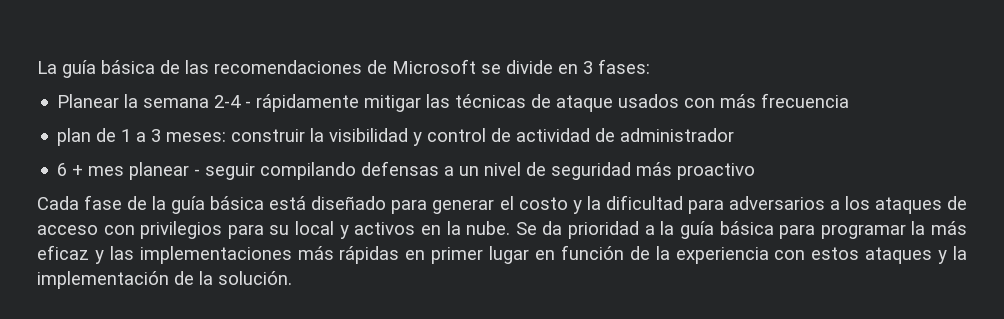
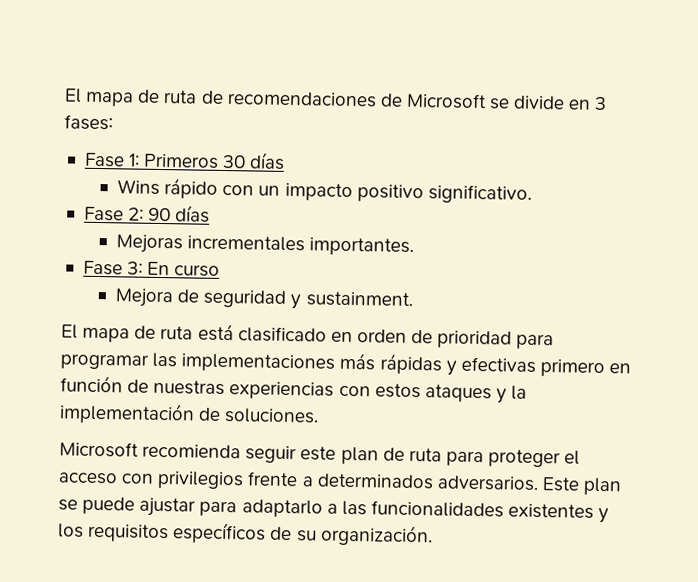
- La guía básica de las recomendaciones de Microsoft se divide en 3 fases:
+ El mapa de ruta de recomendaciones de Microsoft se divide en 3 fases:
- Planear la semana 2-4 - rápidamente mitigar las técnicas de ataque usados con más frecuencia
- plan de 1 a 3 meses: construir la visibilidad y control de actividad de administrador
- 6 + mes planear - seguir compilando defensas a un nivel de seguridad más proactivo
- Cada fase de la guía básica está diseñado para generar el costo y la dificultad para adversarios a los ataques de acceso con privilegios para su local y activos en la nube. Se da prioridad a la guía básica para programar la más eficaz y las implementaciones más rápidas en primer lugar en función de la experiencia con estos ataques y la implementación de la solución.
+ Fase 1: Primeros 30 días
+ Wins rápido con un impacto positivo significativo.
+ Fase 2: 90 días
+ Mejoras incrementales importantes.
+ Fase 3: En curso
+ Mejora de seguridad y sustainment.
+ El mapa de ruta está clasificado en orden de prioridad para programar las implementaciones más rápidas y efectivas primero en función de nuestras experiencias con estos ataques y la implementación de soluciones.
+ Microsoft recomienda seguir este plan de ruta para proteger el acceso con privilegios frente a determinados adversarios. Este plan se puede ajustar para adaptarlo a las funcionalidades existentes y los requisitos específicos de su organización.

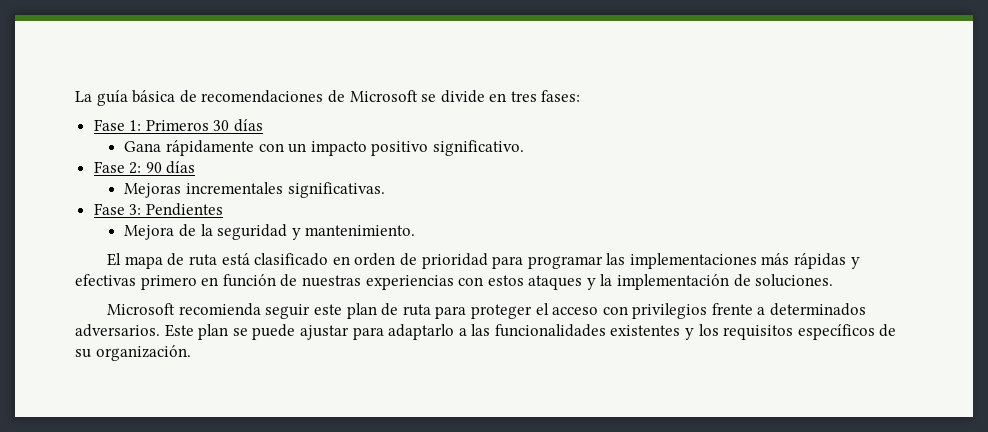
- El mapa de ruta de recomendaciones de Microsoft se divide en 3 fases:
+ La guía básica de recomendaciones de Microsoft se divide en tres fases:
- Wins rápido con un impacto positivo significativo.
+ Gana rápidamente con un impacto positivo significativo.
- Mejoras incrementales importantes.
+ Mejoras incrementales significativas.
- Fase 3: En curso
+ Fase 3: Pendientes
- Mejora de seguridad y sustainment.
+ Mejora de la seguridad y mantenimiento.

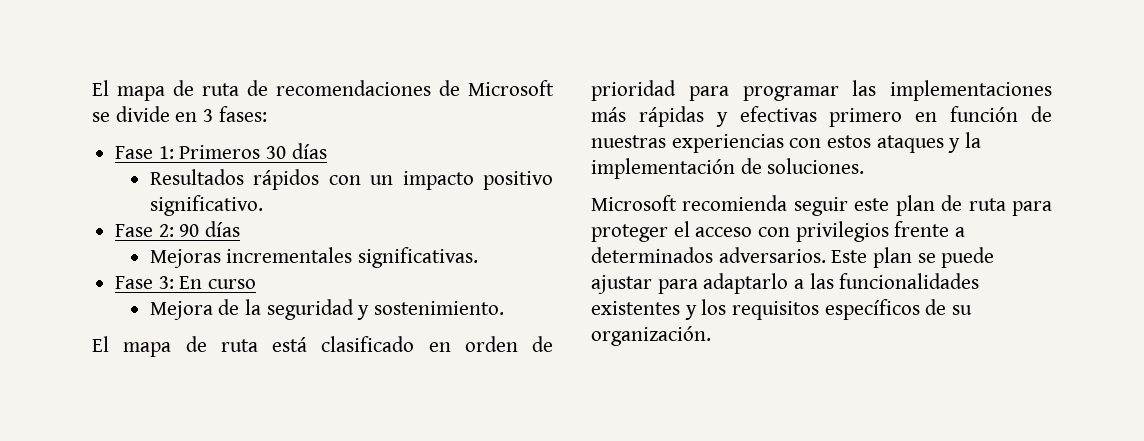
- La guía básica de recomendaciones de Microsoft se divide en tres fases:
+ El mapa de ruta de recomendaciones de Microsoft se divide en 3 fases:
- Gana rápidamente con un impacto positivo significativo.
+ Resultados rápidos con un impacto positivo significativo.
- Fase 3: Pendientes
+ Fase 3: En curso
- Mejora de la seguridad y mantenimiento.
+ Mejora de la seguridad y sostenimiento.

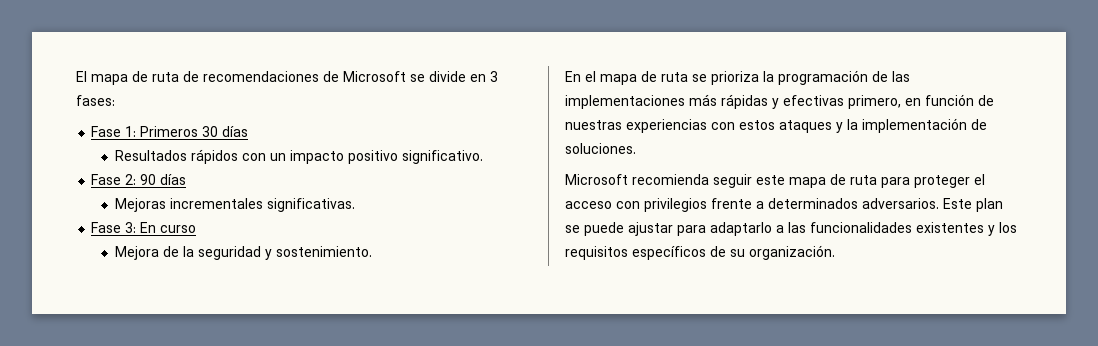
- El mapa de ruta está clasificado en orden de prioridad para programar las implementaciones más rápidas y efectivas primero en función de nuestras experiencias con estos ataques y la implementación de soluciones.
+ En el mapa de ruta se prioriza la programación de las implementaciones más rápidas y efectivas primero, en función de nuestras experiencias con estos ataques y la implementación de soluciones.
- Microsoft recomienda seguir este plan de ruta para proteger el acceso con privilegios frente a determinados adversarios.
+ Microsoft recomienda seguir este mapa de ruta para proteger el acceso con privilegios frente a determinados adversarios.

